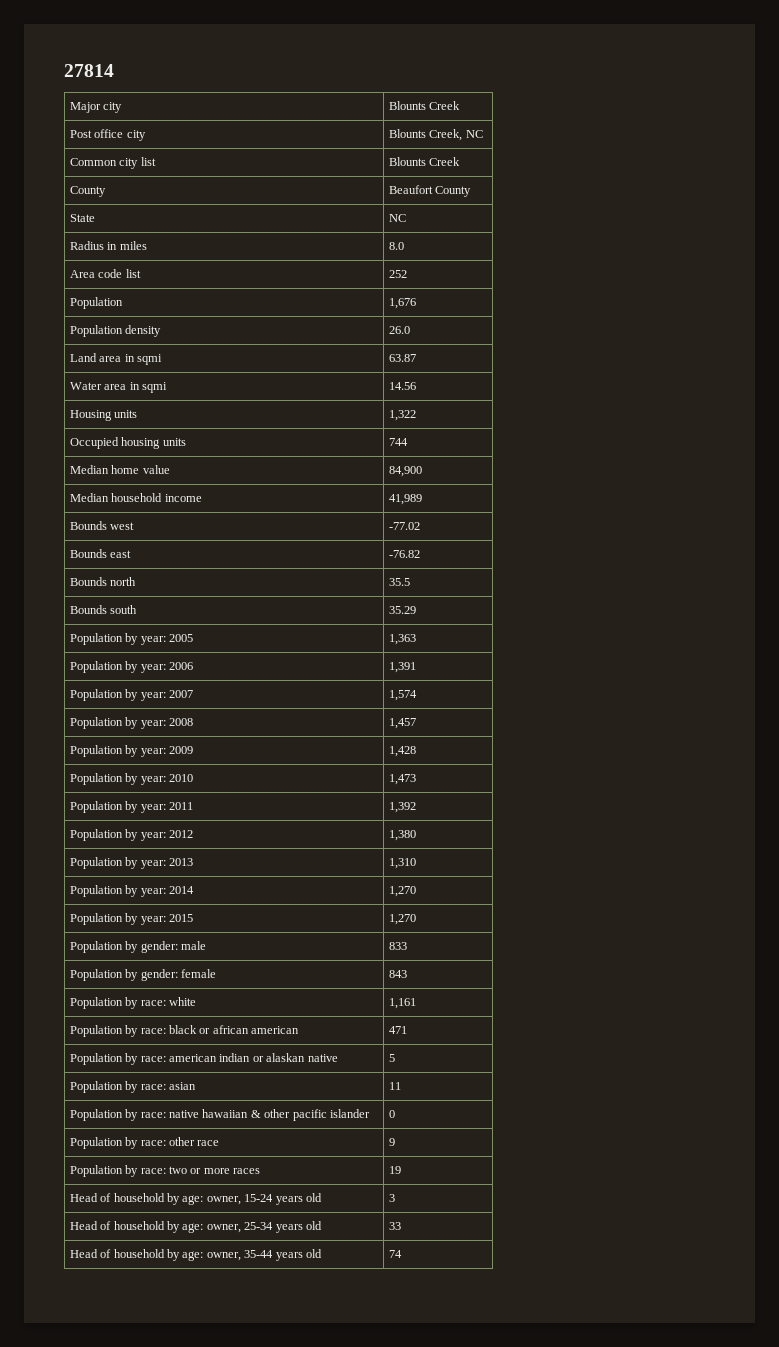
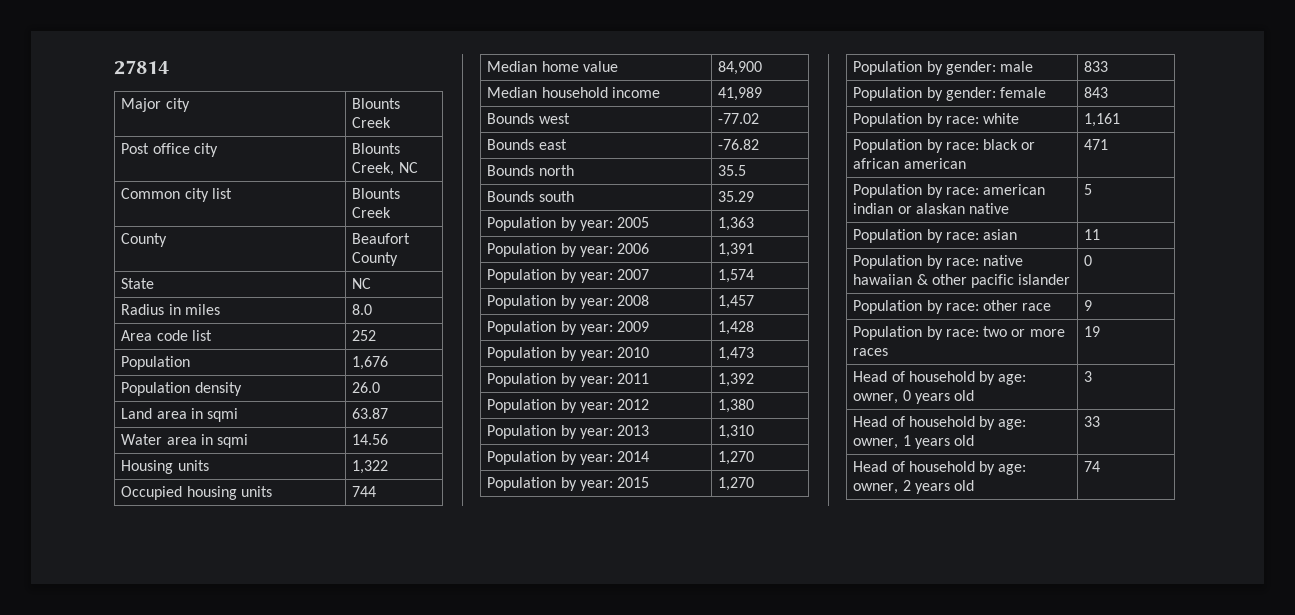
- Head of household by age: owner, 15-24 years old | 3
+ Head of household by age: owner, 0 years old | 3
- Head of household by age: owner, 25-34 years old | 33
+ Head of household by age: owner, 1 years old | 33
- Head of household by age: owner, 35-44 years old | 74
+ Head of household by age: owner, 2 years old | 74

